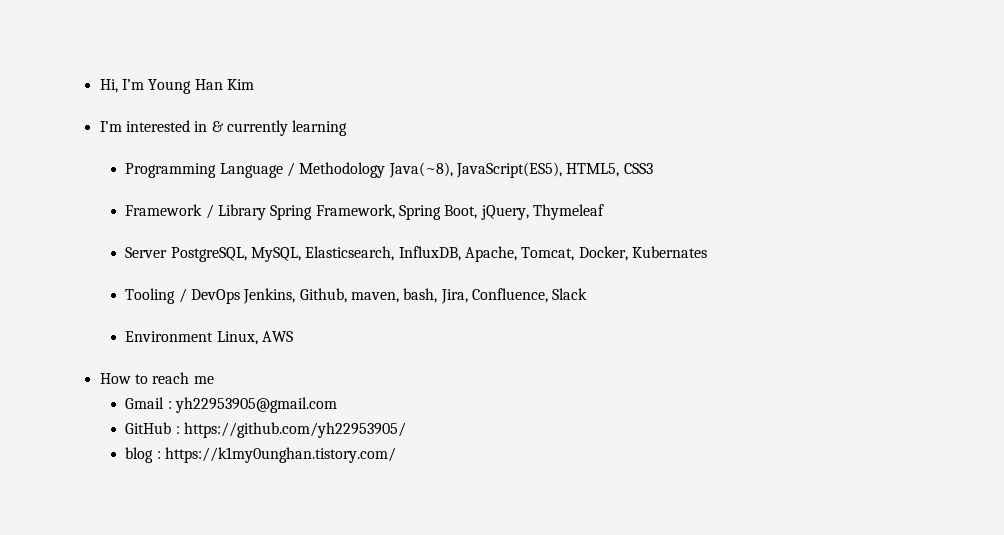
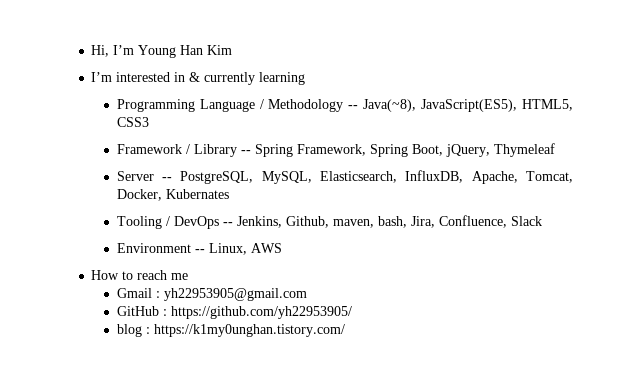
- Programming Language / Methodology Java(~8), JavaScript(ES5), HTML5, CSS3
+ Programming Language / Methodology -- Java(~8), JavaScript(ES5), HTML5, CSS3
- Framework / Library Spring Framework, Spring Boot, jQuery, Thymeleaf
+ Framework / Library -- Spring Framework, Spring Boot, jQuery, Thymeleaf
- Server PostgreSQL, MySQL, Elasticsearch, InfluxDB, Apache, Tomcat, Docker, Kubernates
+ Server -- PostgreSQL, MySQL, Elasticsearch, InfluxDB, Apache, Tomcat, Docker, Kubernates
- Tooling / DevOps Jenkins, Github, maven, bash, Jira, Confluence, Slack
+ Tooling / DevOps -- Jenkins, Github, maven, bash, Jira, Confluence, Slack
- Environment Linux, AWS
+ Environment -- Linux, AWS

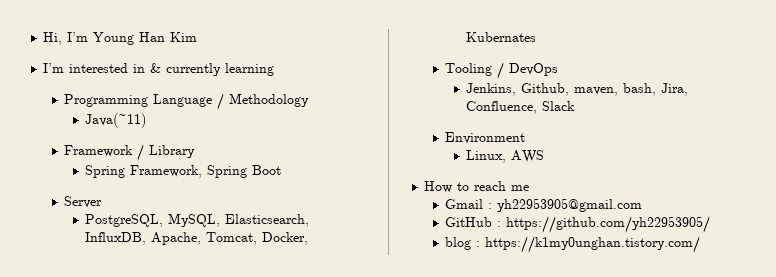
- Programming Language / Methodology -- Java(~8), JavaScript(ES5), HTML5, CSS3
+ Programming Language / Methodology
+ Java(~11)
- Framework / Library -- Spring Framework, Spring Boot, jQuery, Thymeleaf
+ Framework / Library
+ Spring Framework, Spring Boot
- Server -- PostgreSQL, MySQL, Elasticsearch, InfluxDB, Apache, Tomcat, Docker, Kubernates
+ Server
+ PostgreSQL, MySQL, Elasticsearch, InfluxDB, Apache, Tomcat, Docker, Kubernates
- Tooling / DevOps -- Jenkins, Github, maven, bash, Jira, Confluence, Slack
+ Tooling / DevOps
+ Jenkins, Github, maven, bash, Jira, Confluence, Slack
- Environment -- Linux, AWS
+ Environment
+ Linux, AWS

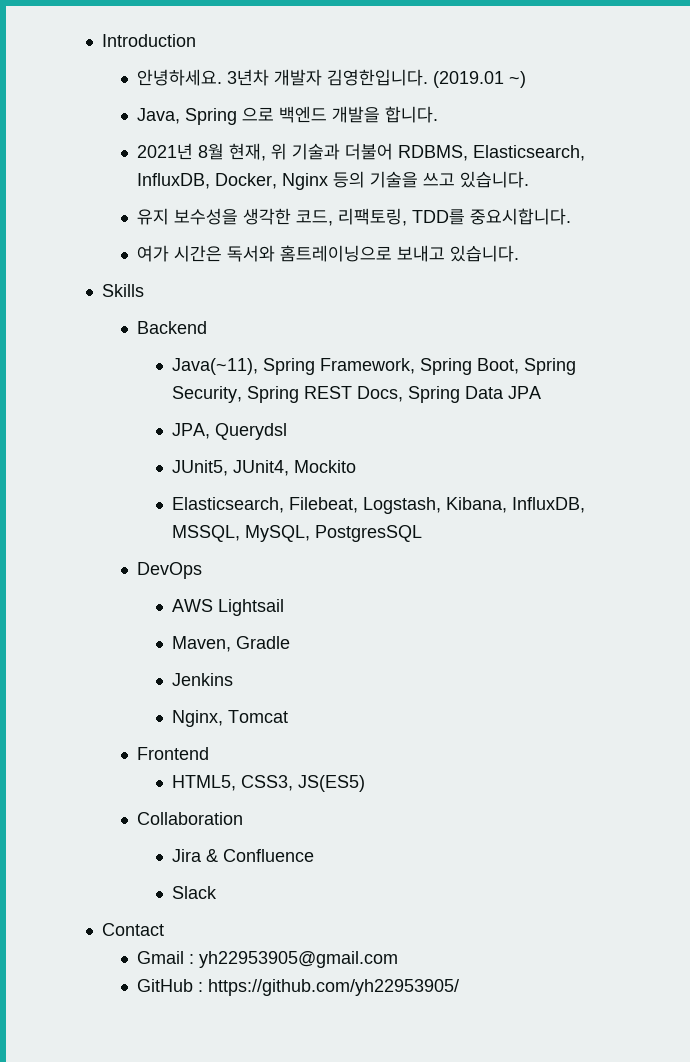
- Hi, I’m Young Han Kim
- I’m interested in & currently learning
- Programming Language / Methodology
- Java(~11)
- Framework / Library
- Spring Framework, Spring Boot
- Server
- PostgreSQL, MySQL, Elasticsearch, InfluxDB, Apache, Tomcat, Docker, Kubernates
- Tooling / DevOps
- Jenkins, Github, maven, bash, Jira, Confluence, Slack
- Environment
- Linux, AWS
- How to reach me
+ Introduction
+ 안녕하세요. 3년차 개발자 김영한입니다. (2019.01 ~)
+ Java, Spring 으로 백엔드 개발을 합니다.
+ 2021년 8월 현재, 위 기술과 더불어 RDBMS, Elasticsearch, InfluxDB, Docker, Nginx 등의 기술을 쓰고 있습니다.
+ 유지 보수성을 생각한 코드, 리팩토링, TDD를 중요시합니다.
+ 여가 시간은 독서와 홈트레이닝으로 보내고 있습니다.
+ Skills
+ Backend
+ Java(~11), Spring Framework, Spring Boot, Spring Security, Spring REST Docs, Spring Data JPA
+ JPA, Querydsl
+ JUnit5, JUnit4, Mockito
+ Elasticsearch, Filebeat, Logstash, Kibana, InfluxDB, MSSQL, MySQL, PostgresSQL
+ DevOps
+ AWS Lightsail
+ Maven, Gradle
+ Jenkins
+ Nginx, Tomcat
+ Frontend
+ HTML5, CSS3, JS(ES5)
+ Collaboration
+ Jira & Confluence
+ Slack
+ Contact
- blog : https://k1my0unghan.tistory.com/

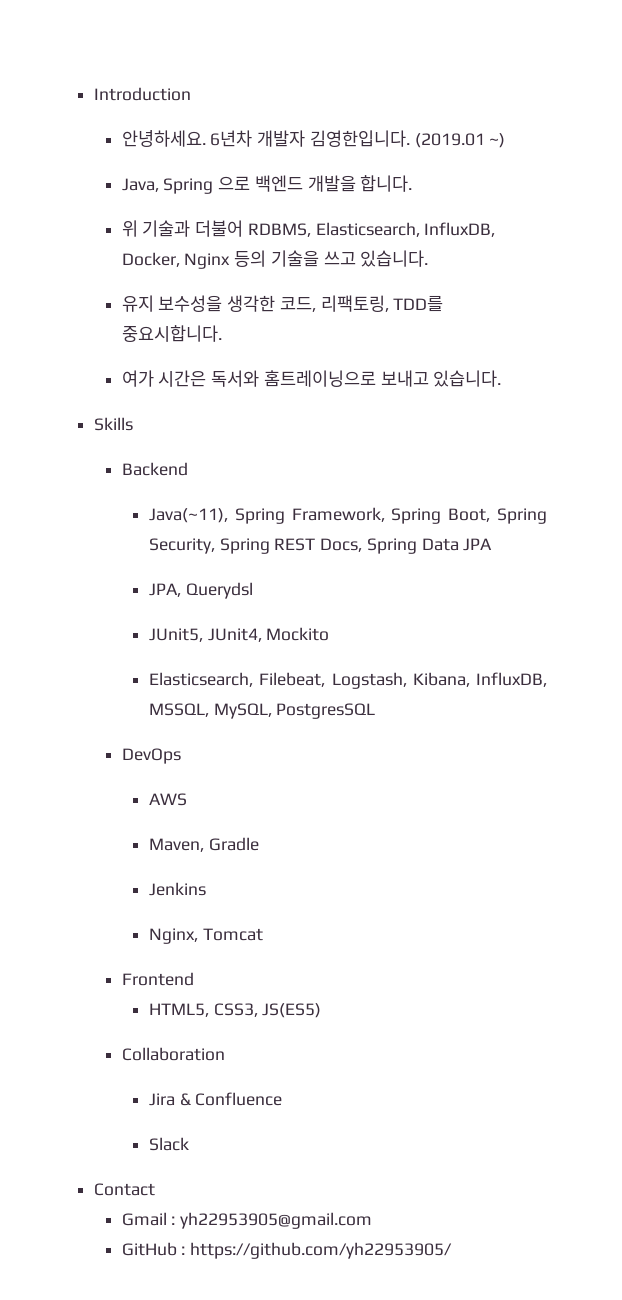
- 3년차 개발자 김영한입니다.
+ 6년차 개발자 김영한입니다.
- 2021년 8월 현재, 위 기술과 더불어 RDBMS, Elasticsearch, InfluxDB, Docker, Nginx 등의 기술을 쓰고 있습니다.
+ 위 기술과 더불어 RDBMS, Elasticsearch, InfluxDB, Docker, Nginx 등의 기술을 쓰고 있습니다.
- AWS Lightsail
+ AWS

